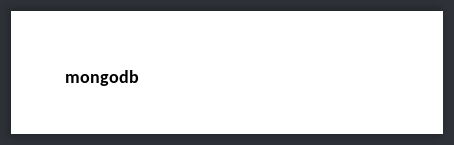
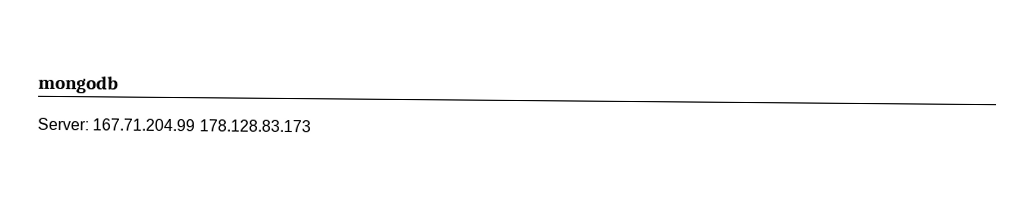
+ Server: 167.71.204.99 178.128.83.173

